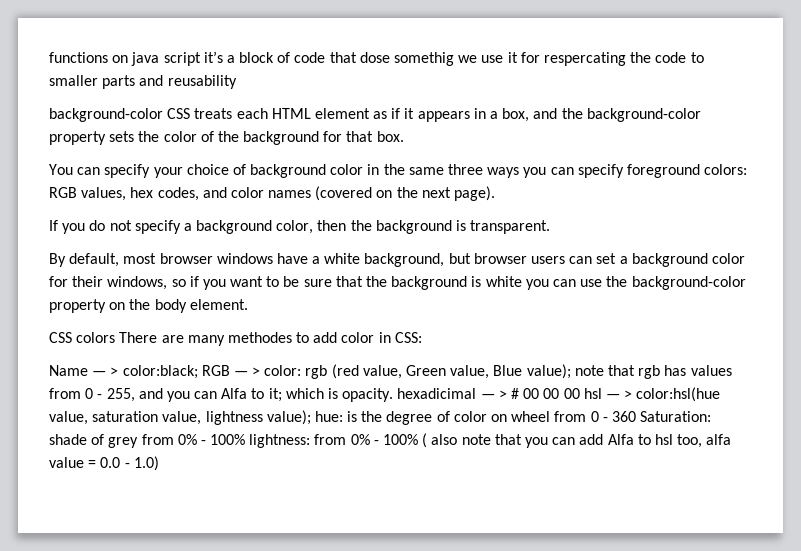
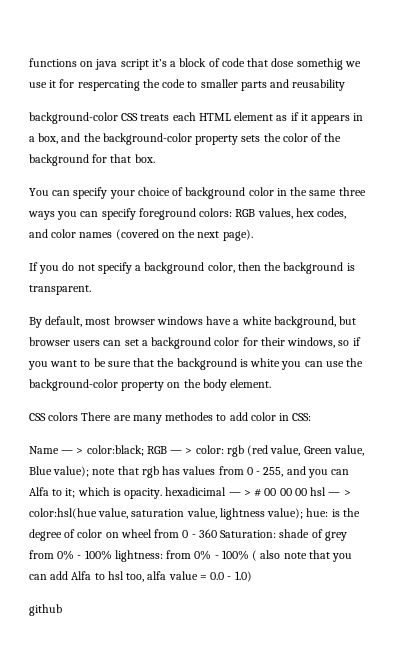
+ github

